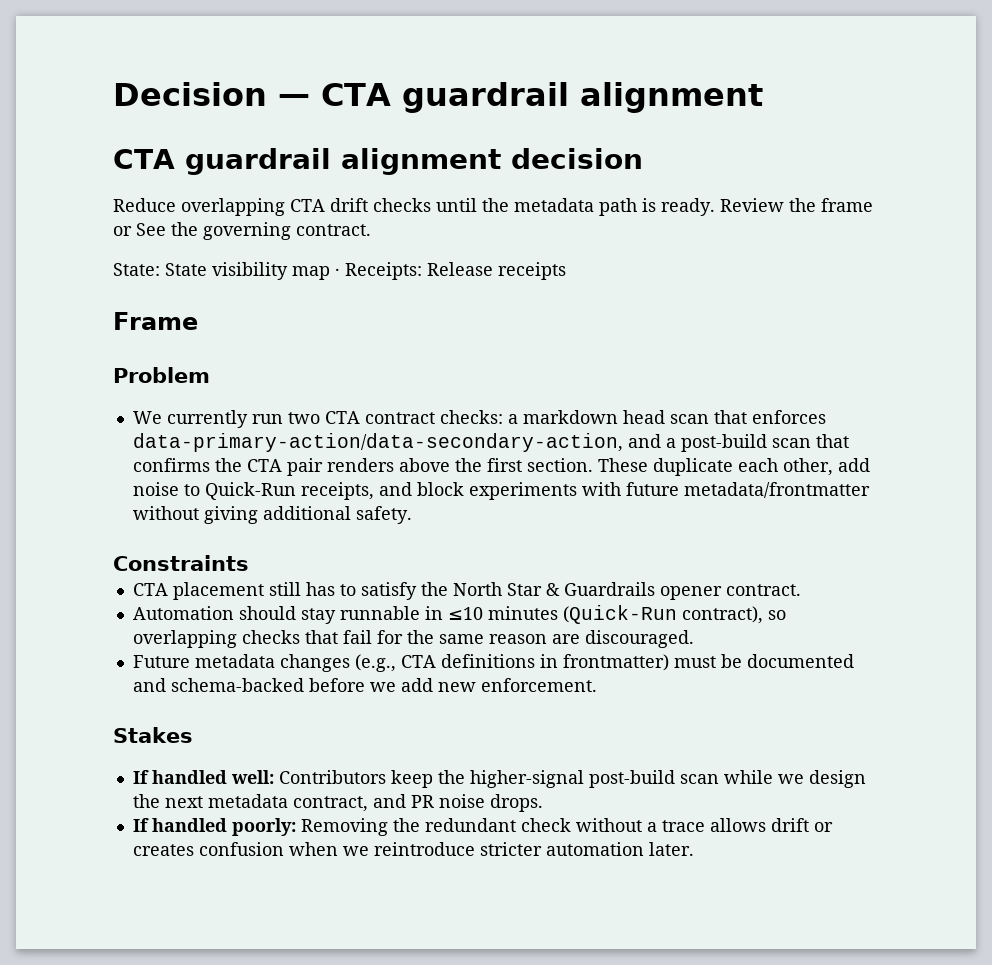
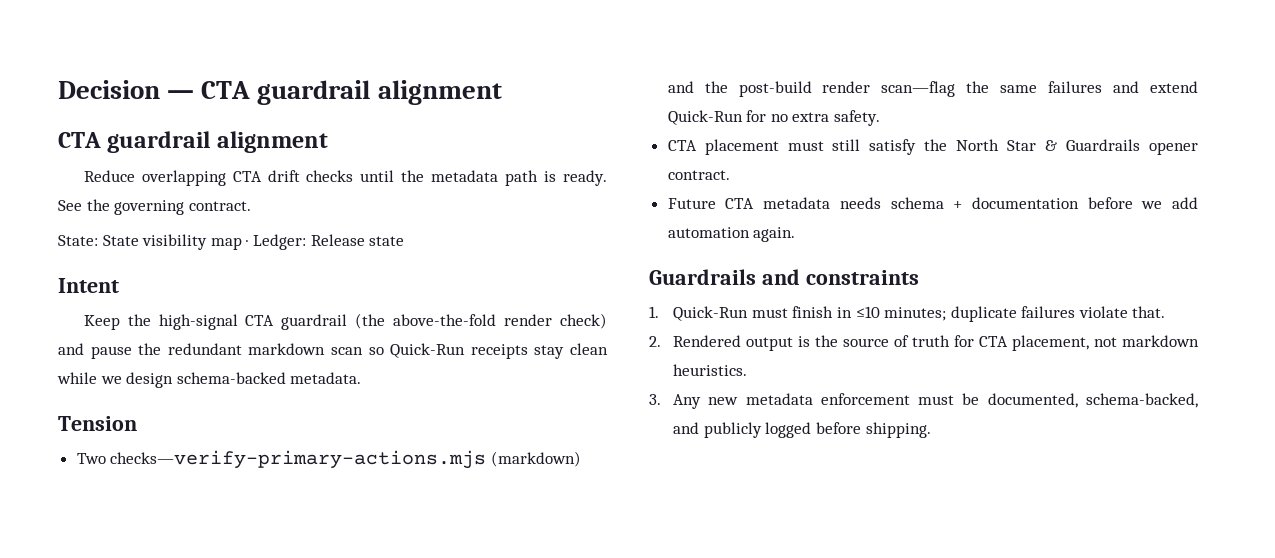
  Decision — CTA guardrail alignment
- CTA guardrail alignment decision
+ CTA guardrail alignment
- Review the frame or See the governing contract.
+ See the governing contract.
- State: State visibility map · Receipts: Release receipts
- Frame
- Problem
- We currently run two CTA contract checks: a markdown head scan that enforces data-primary-action/data-secondary-action, and a post-build scan that confirms the CTA pair renders above the first section. These duplicate each other, add noise to Quick-Run receipts, and block experiments with future metadata/frontmatter without giving additional safety.
+ State: State visibility map · Ledger: Release state
+ Intent
+ Keep the high-signal CTA guardrail (the above-the-fold render check) and pause the redundant markdown scan so Quick-Run receipts stay clean while we design schema-backed metadata.
+ Tension
+ Two checks—verify-primary-actions.mjs (markdown) and the post-build render scan—flag the same failures and extend Quick-Run for no extra safety.
- Constraints
- CTA placement still has to satisfy the North Star & Guardrails opener contract.
+ CTA placement must still satisfy the North Star & Guardrails opener contract.
- Automation should stay runnable in ≤10 minutes (Quick-Run contract), so overlapping checks that fail for the same reason are discouraged.
- Future metadata changes (e.g., CTA definitions in frontmatter) must be documented and schema-backed before we add new enforcement.
- Stakes
- If handled well: Contributors keep the higher-signal post-build scan while we design the next metadata contract, and PR noise drops.
- If handled poorly: Removing the redundant check without a trace allows drift or creates confusion when we reintroduce stricter automation later.
+ Future CTA metadata needs schema + documentation before we add automation again.
+ Guardrails and constraints
+ 1. Quick-Run must finish in ≤10 minutes; duplicate failures violate that.
+ 2. Rendered output is the source of truth for CTA placement, not markdown heuristics.
+ 3. Any new metadata enforcement must be documented, schema-backed, and publicly logged before shipping.

